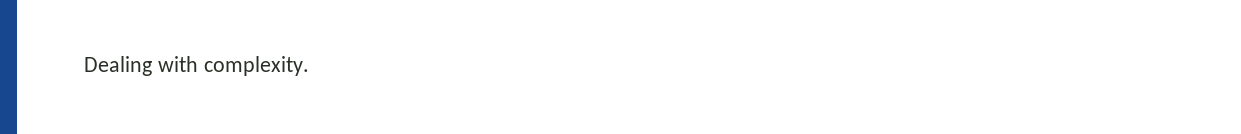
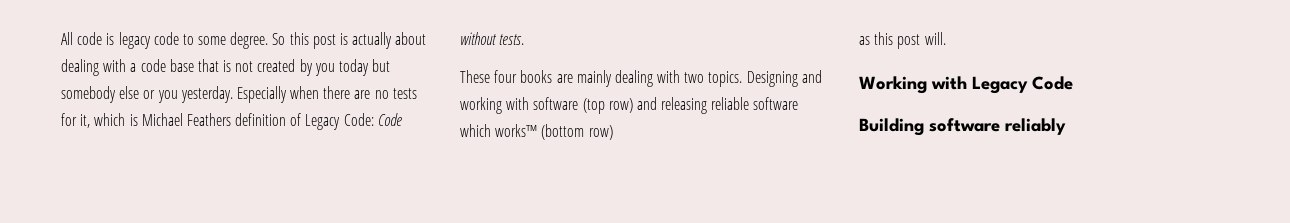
- Dealing with complexity.
+ All code is legacy code to some degree. So this post is actually about dealing with a code base that is not created by you today but somebody else or you yesterday. Especially when there are no tests for it, which is Michael Feathers definition of Legacy Code: Code without tests.
+ These four books are mainly dealing with two topics. Designing and working with software (top row) and releasing reliable software which works™ (bottom row)
+ as this post will.
+ Working with Legacy Code
+ Building software reliably

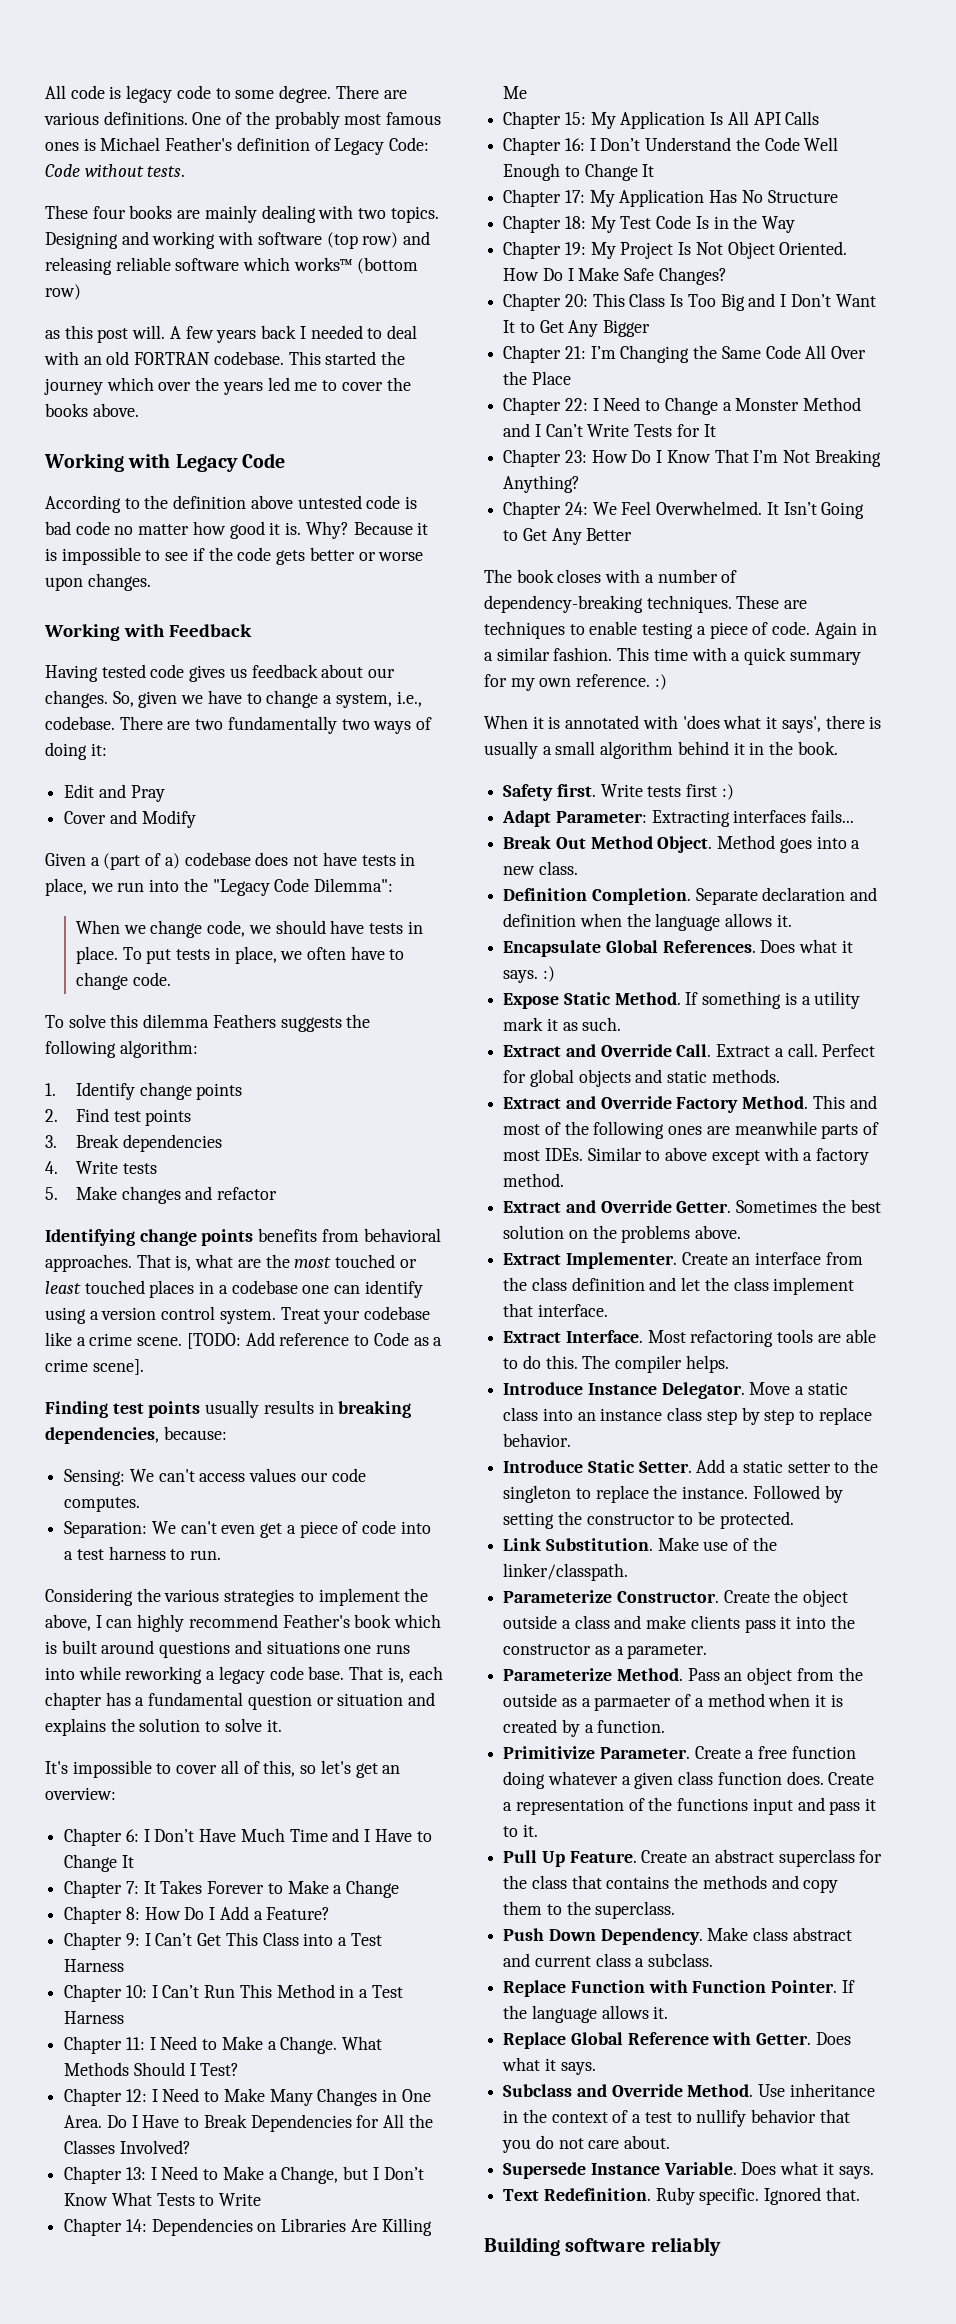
- So this post is actually about dealing with a code base that is not created by you today but somebody else or you yesterday. Especially when there are no tests for it, which is Michael Feathers definition of Legacy Code: Code without tests.
+ There are various definitions. One of the probably most famous ones is Michael Feather's definition of Legacy Code: Code without tests.
- as this post will.
+ as this post will. A few years back I needed to deal with an old FORTRAN codebase. This started the journey which over the years led me to cover the books above.
  Working with Legacy Code
+ According to the definition above untested code is bad code no matter how good it is. Why? Because it is impossible to see if the code gets better or worse upon changes.
+ Working with Feedback
+ Having tested code gives us feedback about our changes. So, given we have to change a system, i.e., codebase. There are two fundamentally two ways of doing it:
+ Edit and Pray
+ Cover and Modify
+ Given a (part of a) codebase does not have tests in place, we run into the "Legacy Code Dilemma":
+ When we change code, we should have tests in place. To put tests in place, we often have to change code.
+ To solve this dilemma Feathers suggests the following algorithm:
+ 1. Identify change points
+ 2. Find test points
+ 3. Break dependencies
+ 4. Write tests
+ 5. Make changes and refactor
+ Identifying change points benefits from behavioral approaches. That is, what are the most touched or least touched places in a codebase one can identify using a version control system. Treat your codebase like a crime scene. [TODO: Add reference to Code as a crime scene].
+ Finding test points usually results in breaking dependencies, because:
+ Sensing: We can't access values our code computes.
+ Separation: We can't even get a piece of code into a test harness to run.
+ Considering the various strategies to implement the above, I can highly recommend Feather's book which is built around questions and situations one runs into while reworking a legacy code base. That is, each chapter has a fundamental question or situation and explains the solution to solve it.
+ It's impossible to cover all of this, so let's get an overview:
+ Chapter 6: I Don’t Have Much Time and I Have to Change It
+ Chapter 7: It Takes Forever to Make a Change
+ Chapter 8: How Do I Add a Feature?
+ Chapter 9: I Can’t Get This Class into a Test Harness
+ Chapter 10: I Can’t Run This Method in a Test Harness
+ Chapter 11: I Need to Make a Change. What Methods Should I Test?
+ Chapter 12: I Need to Make Many Changes in One Area. Do I Have to Break Dependencies for All the Classes Involved?
+ Chapter 13: I Need to Make a Change, but I Don’t Know What Tests to Write
+ Chapter 14: Dependencies on Libraries Are Killing Me
+ Chapter 15: My Application Is All API Calls
+ Chapter 16: I Don’t Understand the Code Well Enough to Change It
+ Chapter 17: My Application Has No Structure
+ Chapter 18: My Test Code Is in the Way
+ Chapter 19: My Project Is Not Object Oriented. How Do I Make Safe Changes?
+ Chapter 20: This Class Is Too Big and I Don’t Want It to Get Any Bigger
+ Chapter 21: I’m Changing the Same Code All Over the Place
+ Chapter 22: I Need to Change a Monster Method and I Can’t Write Tests for It
+ Chapter 23: How Do I Know That I’m Not Breaking Anything?
+ Chapter 24: We Feel Overwhelmed. It Isn’t Going to Get Any Better
+ The book closes with a number of dependency-breaking techniques. These are techniques to enable testing a piece of code. Again in a similar fashion. This time with a quick summary for my own reference. :)
+ When it is annotated with 'does what it says', there is usually a small algorithm behind it in the book.
+ Safety first. Write tests first :)
+ Adapt Parameter: Extracting interfaces fails...
+ Break Out Method Object. Method goes into a new class.
+ Definition Completion. Separate declaration and definition when the language allows it.
+ Encapsulate Global References. Does what it says. :)
+ Expose Static Method. If something is a utility mark it as such.
+ Extract and Override Call. Extract a call. Perfect for global objects and static methods.
+ Extract and Override Factory Method. This and most of the following ones are meanwhile parts of most IDEs. Similar to above except with a factory method.
+ Extract and Override Getter. Sometimes the best solution on the problems above.
+ Extract Implementer. Create an interface from the class definition and let the class implement that interface.
+ Extract Interface. Most refactoring tools are able to do this. The compiler helps.
+ Introduce Instance Delegator. Move a static class into an instance class step by step to replace behavior.
+ Introduce Static Setter. Add a static setter to the singleton to replace the instance. Followed by setting the constructor to be protected.
+ Link Substitution. Make use of the linker/classpath.
+ Parameterize Constructor. Create the object outside a class and make clients pass it into the constructor as a parameter.
+ Parameterize Method. Pass an object from the outside as a parmaeter of a method when it is created by a function.
+ Primitivize Parameter. Create a free function doing whatever a given class function does. Create a representation of the functions input and pass it to it.
+ Pull Up Feature. Create an abstract superclass for the class that contains the methods and copy them to the superclass.
+ Push Down Dependency. Make class abstract and current class a subclass.
+ Replace Function with Function Pointer. If the language allows it.
+ Replace Global Reference with Getter. Does what it says.
+ Subclass and Override Method. Use inheritance in the context of a test to nullify behavior that you do not care about.
+ Supersede Instance Variable. Does what it says.
+ Text Redefinition. Ruby specific. Ignored that.

